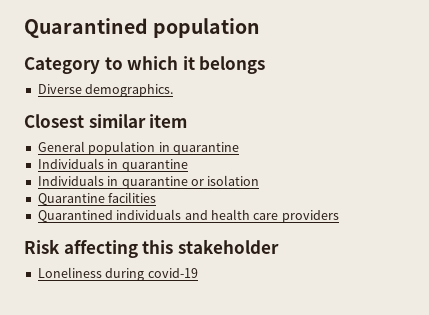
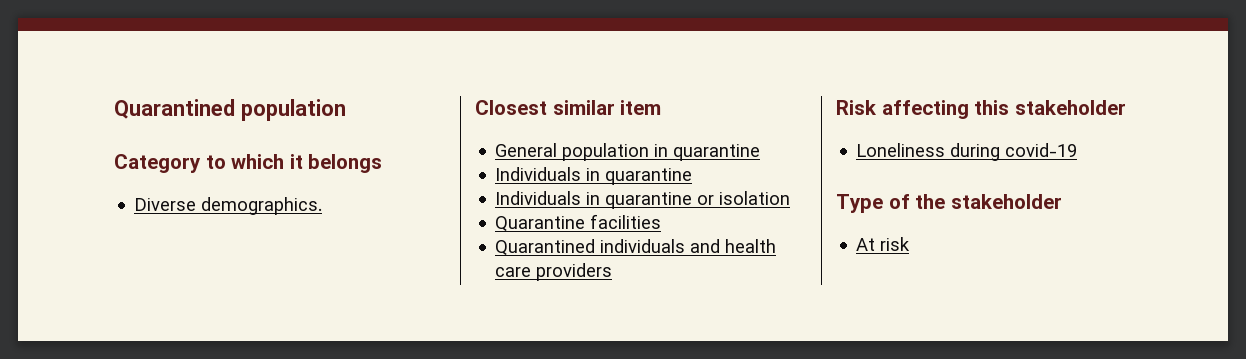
+ Type of the stakeholder
+ At risk

